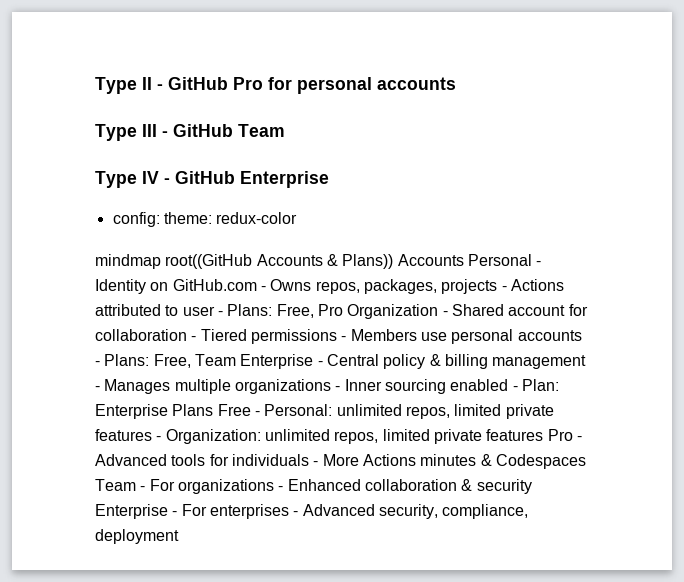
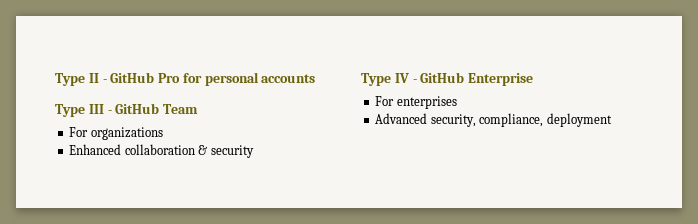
+ For organizations
+ Enhanced collaboration & security
- config: theme: redux-color
- mindmap root((GitHub Accounts & Plans)) Accounts Personal - Identity on GitHub.com - Owns repos, packages, projects - Actions attributed to user - Plans: Free, Pro Organization - Shared account for collaboration - Tiered permissions - Members use personal accounts - Plans: Free, Team Enterprise - Central policy & billing management - Manages multiple organizations - Inner sourcing enabled - Plan: Enterprise Plans Free - Personal: unlimited repos, limited private features - Organization: unlimited repos, limited private features Pro - Advanced tools for individuals - More Actions minutes & Codespaces Team - For organizations - Enhanced collaboration & security Enterprise - For enterprises - Advanced security, compliance, deployment
+ For enterprises
+ Advanced security, compliance, deployment

